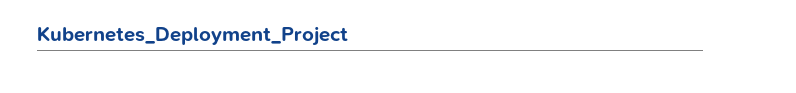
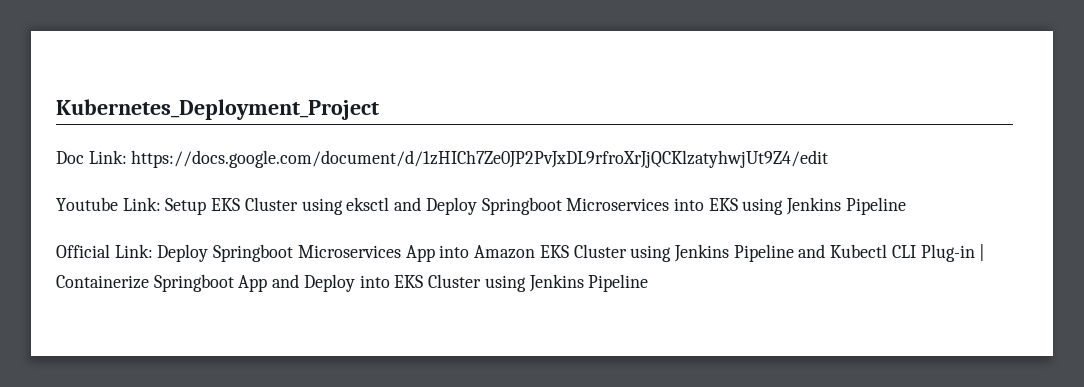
+ Doc Link: https://docs.google.com/document/d/1zHICh7Ze0JP2PvJxDL9rfroXrJjQCKlzatyhwjUt9Z4/edit
+ Youtube Link: Setup EKS Cluster using eksctl and Deploy Springboot Microservices into EKS using Jenkins Pipeline
+ Official Link: Deploy Springboot Microservices App into Amazon EKS Cluster using Jenkins Pipeline and Kubectl CLI Plug-in | Containerize Springboot App and Deploy into EKS Cluster using Jenkins Pipeline

